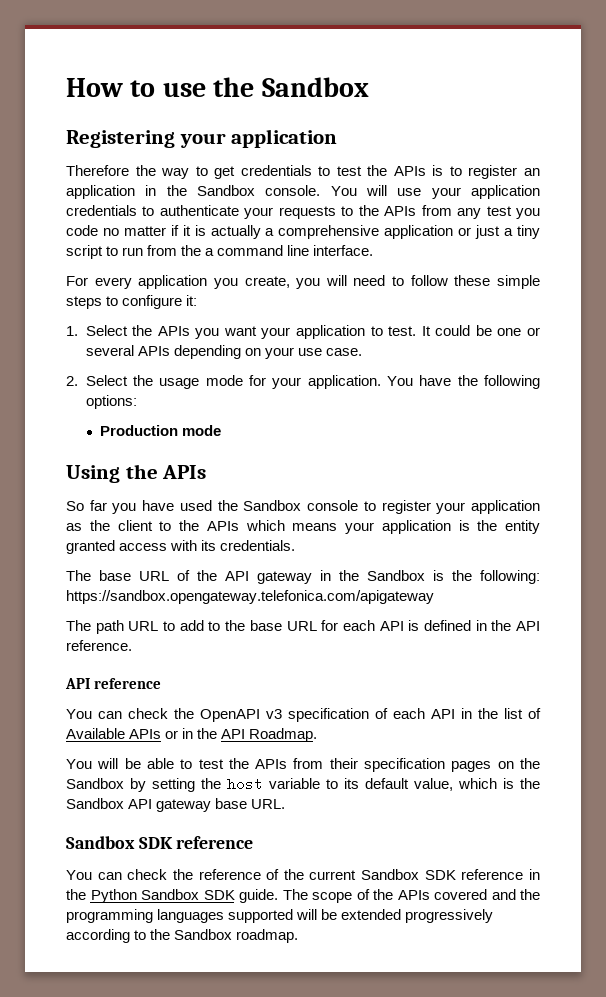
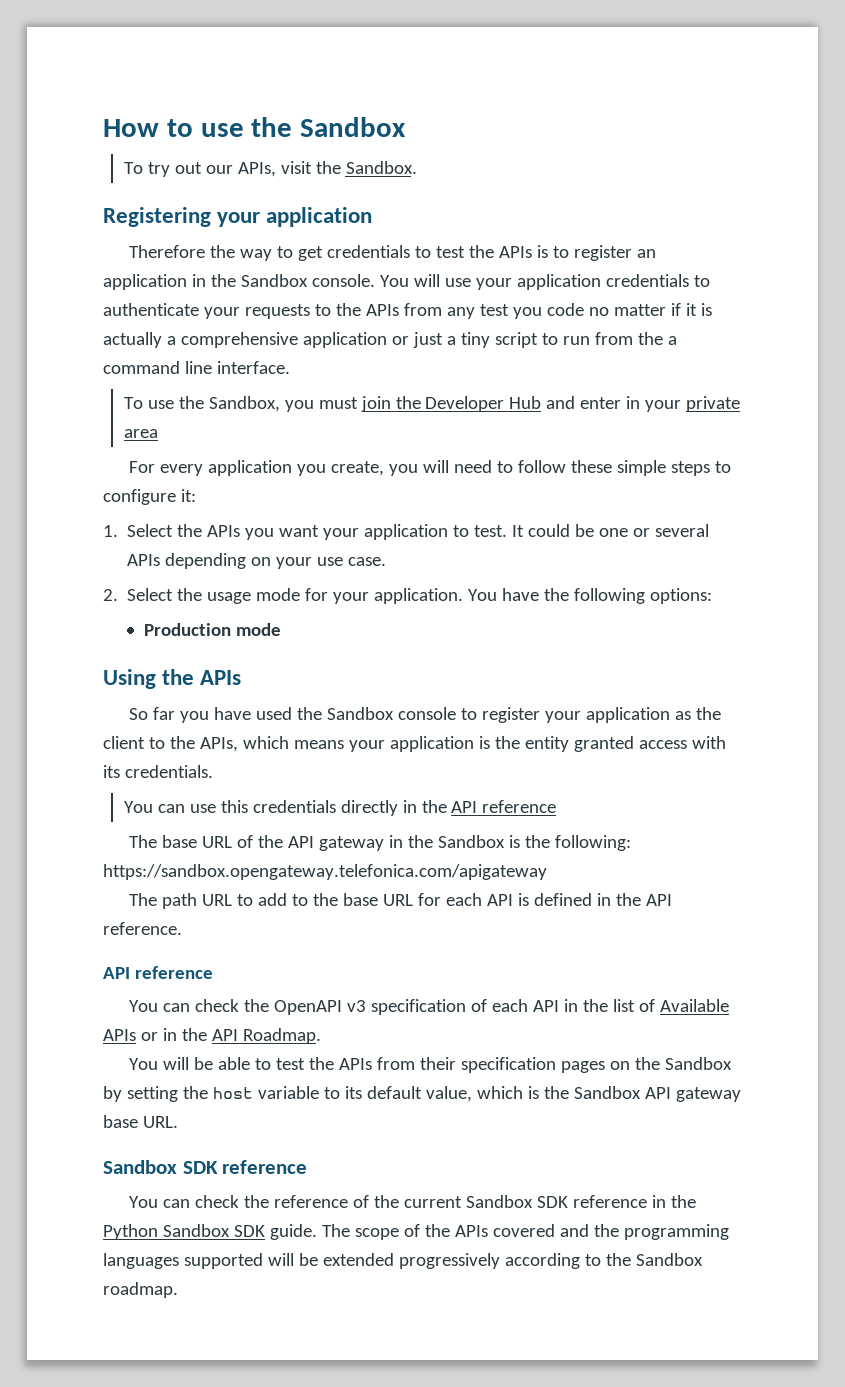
+ To try out our APIs, visit the Sandbox.
+ To use the Sandbox, you must join the Developer Hub and enter in your private area
- So far you have used the Sandbox console to register your application as the client to the APIs which means your application is the entity granted access with its credentials.
+ So far you have used the Sandbox console to register your application as the client to the APIs, which means your application is the entity granted access with its credentials.
+ You can use this credentials directly in the API reference

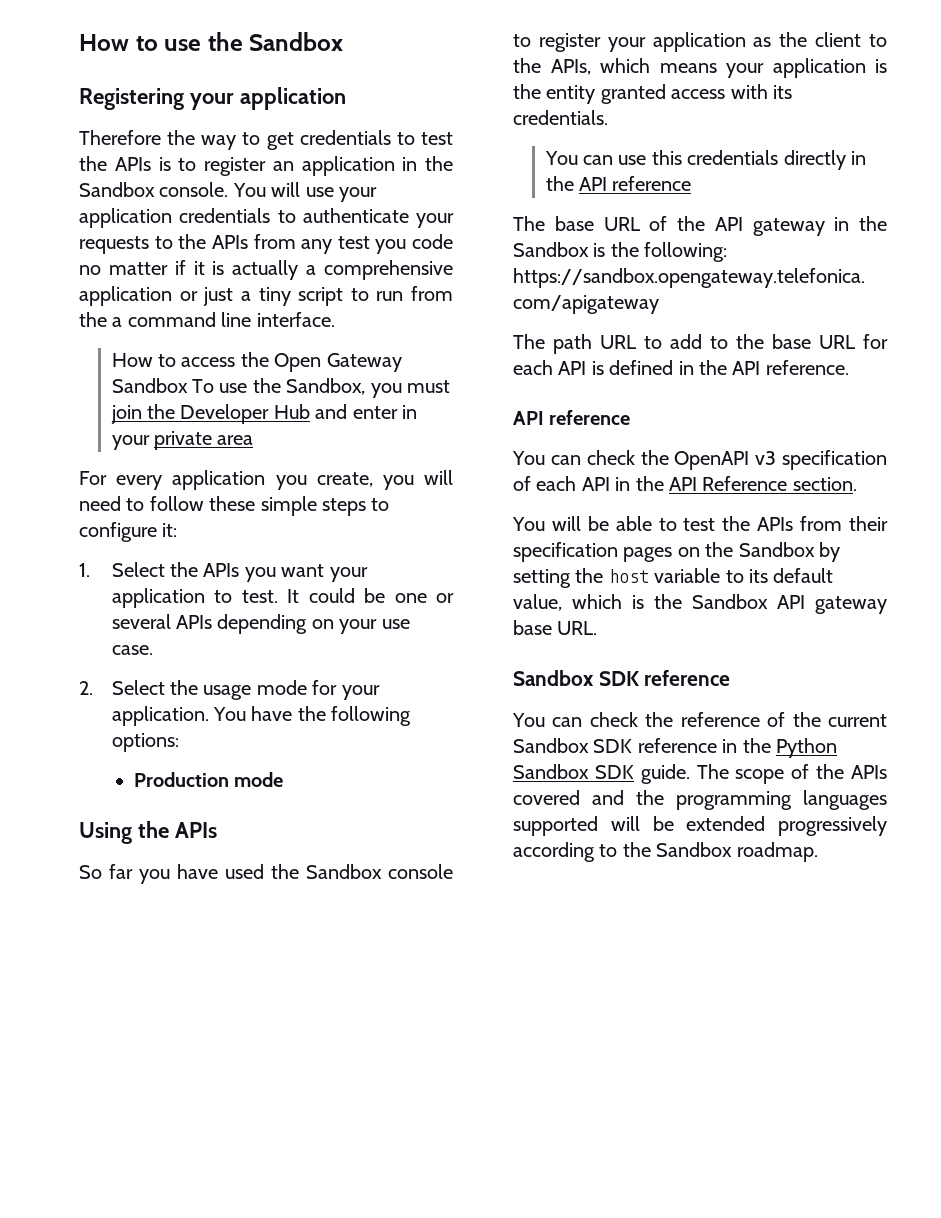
- To try out our APIs, visit the Sandbox.
- To use the Sandbox, you must join the Developer Hub and enter in your private area
+ How to access the Open Gateway Sandbox To use the Sandbox, you must join the Developer Hub and enter in your private area
- You can check the OpenAPI v3 specification of each API in the list of Available APIs or in the API Roadmap.
+ You can check the OpenAPI v3 specification of each API in the API Reference section.

